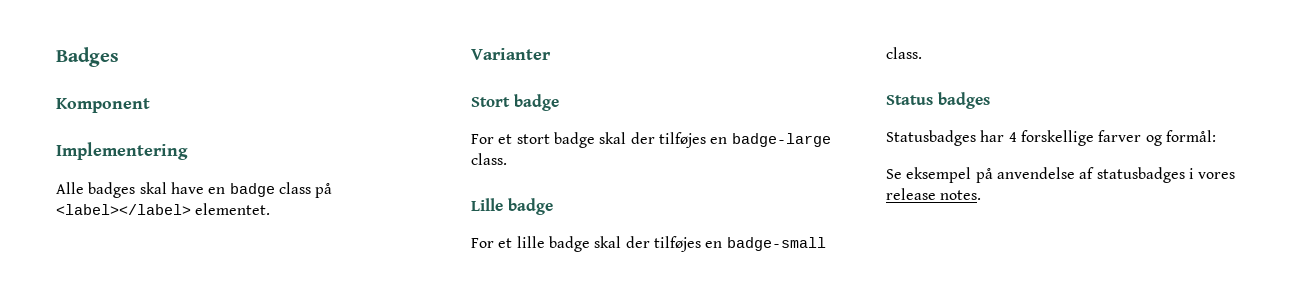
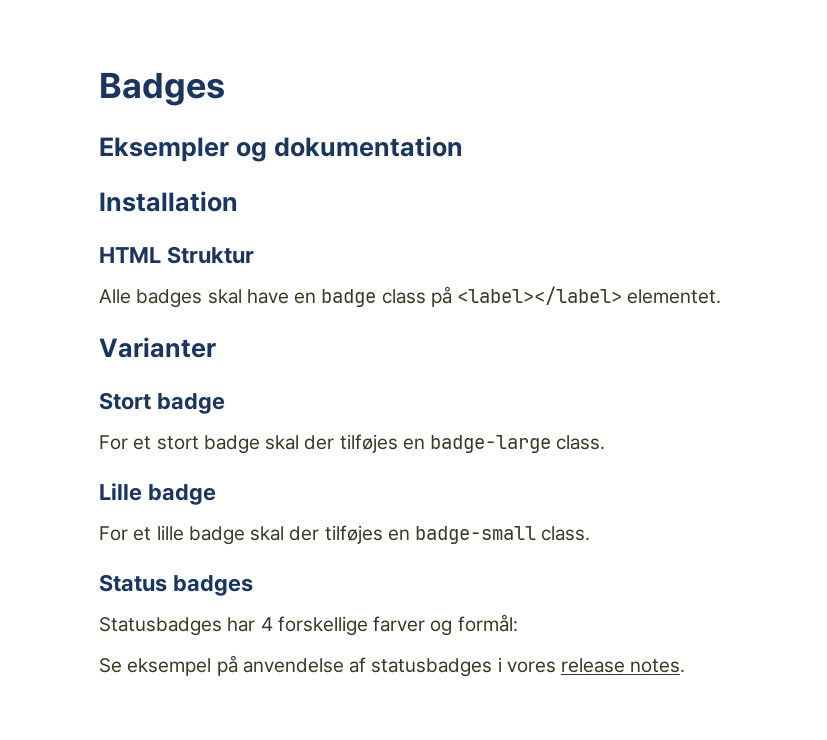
- Komponent
- Implementering
+ Eksempler og dokumentation
+ Installation
+ HTML Struktur

